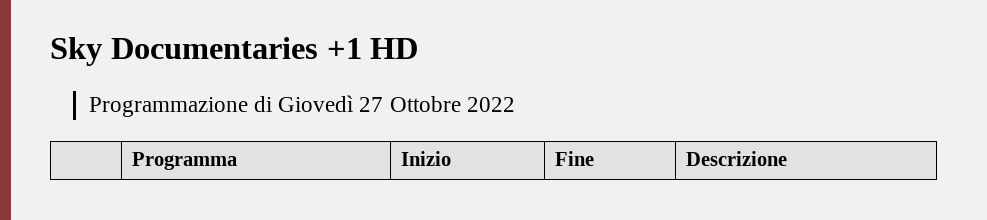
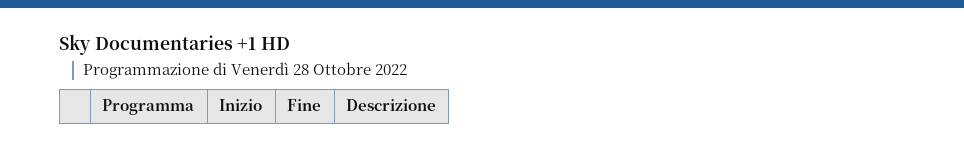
- Programmazione di Giovedì 27 Ottobre 2022
+ Programmazione di Venerdì 28 Ottobre 2022

